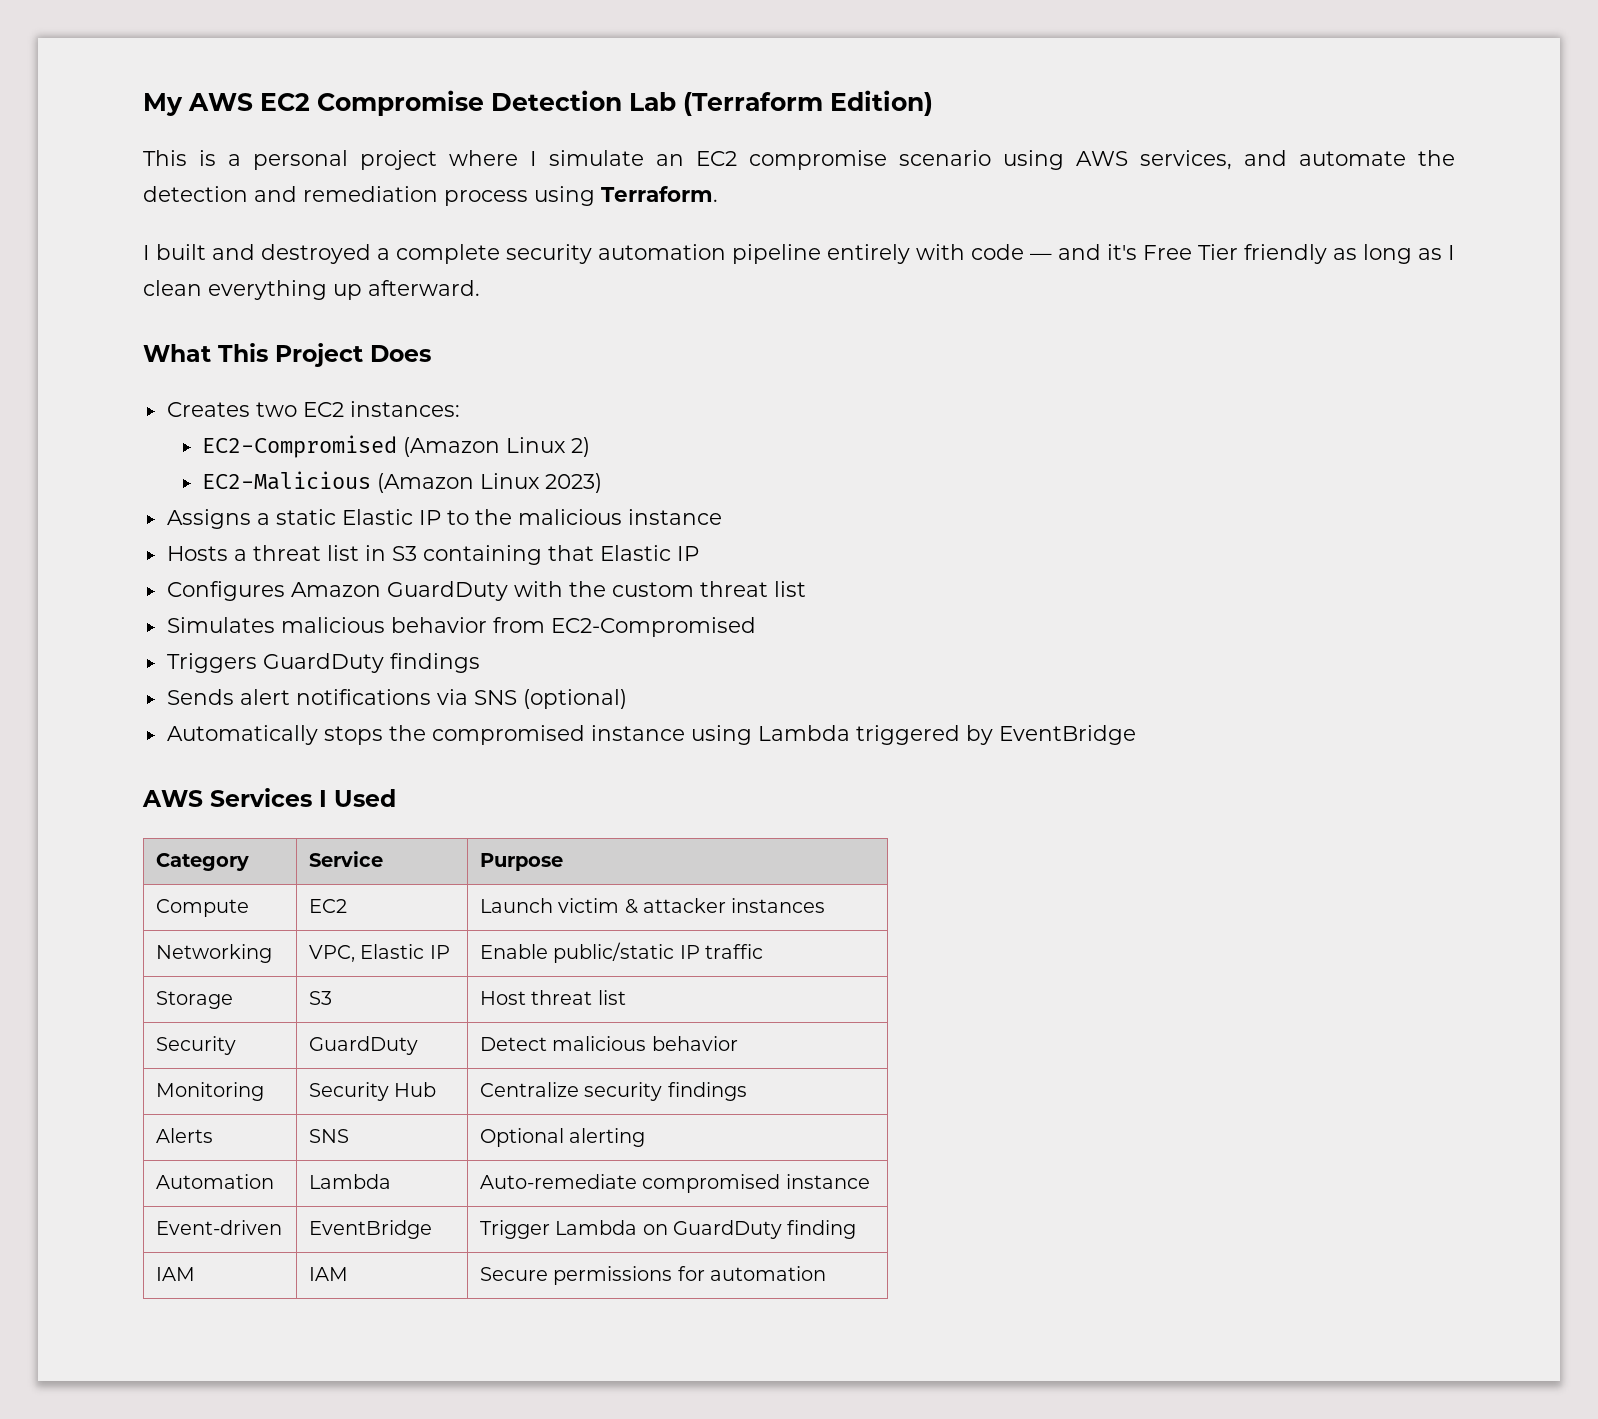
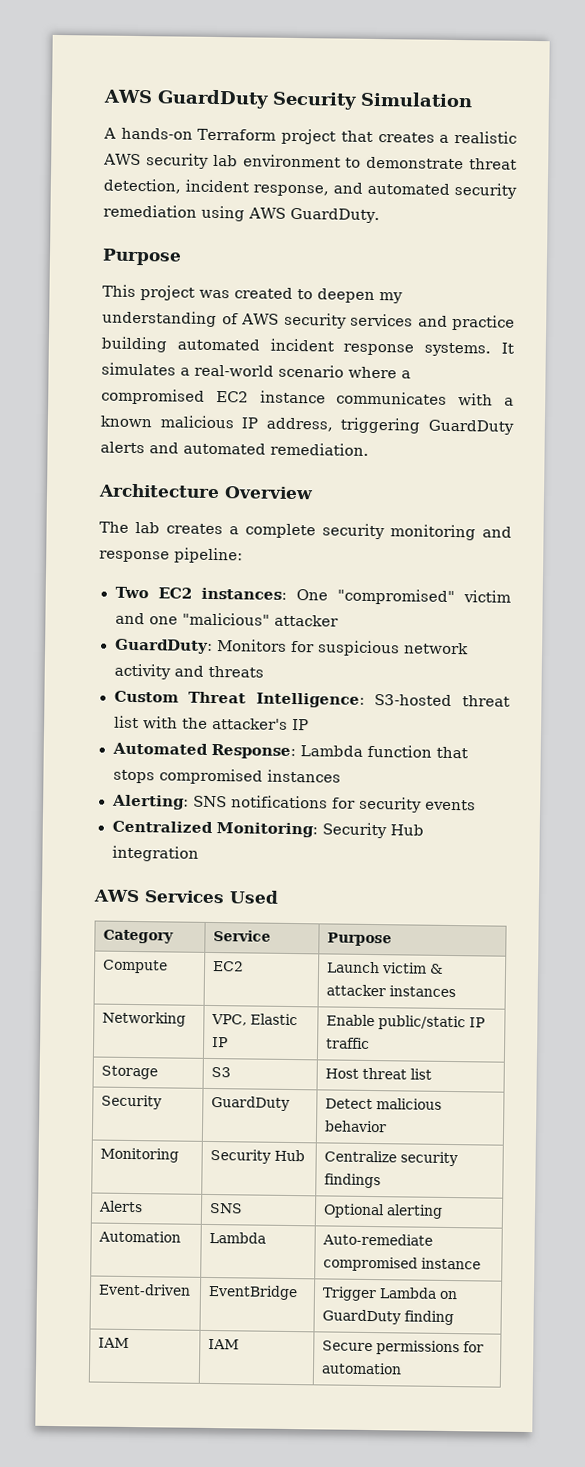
- My AWS EC2 Compromise Detection Lab (Terraform Edition)
- This is a personal project where I simulate an EC2 compromise scenario using AWS services, and automate the detection and remediation process using Terraform.
- I built and destroyed a complete security automation pipeline entirely with code — and it's Free Tier friendly as long as I clean everything up afterward.
- What This Project Does
- Creates two EC2 instances:
- EC2-Compromised (Amazon Linux 2)
- EC2-Malicious (Amazon Linux 2023)
- Assigns a static Elastic IP to the malicious instance
- Hosts a threat list in S3 containing that Elastic IP
- Configures Amazon GuardDuty with the custom threat list
- Simulates malicious behavior from EC2-Compromised
- Triggers GuardDuty findings
- Sends alert notifications via SNS (optional)
- Automatically stops the compromised instance using Lambda triggered by EventBridge
+ AWS GuardDuty Security Simulation
+ A hands-on Terraform project that creates a realistic AWS security lab environment to demonstrate threat detection, incident response, and automated security remediation using AWS GuardDuty.
+ Purpose
+ This project was created to deepen my understanding of AWS security services and practice building automated incident response systems. It simulates a real-world scenario where a compromised EC2 instance communicates with a known malicious IP address, triggering GuardDuty alerts and automated remediation.
+ Architecture Overview
+ The lab creates a complete security monitoring and response pipeline:
+ Two EC2 instances: One "compromised" victim and one "malicious" attacker
+ GuardDuty: Monitors for suspicious network activity and threats
+ Custom Threat Intelligence: S3-hosted threat list with the attacker's IP
+ Automated Response: Lambda function that stops compromised instances
+ Alerting: SNS notifications for security events
+ Centralized Monitoring: Security Hub integration
- AWS Services I Used
+ AWS Services Used

